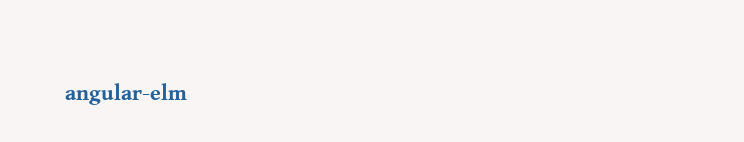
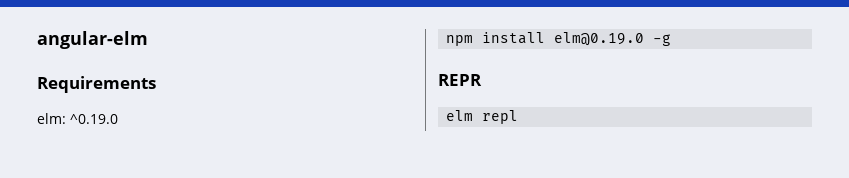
+ Requirements
+ elm: ^0.19.0
+ npm install elm@0.19.0 -g
+ REPR
+ elm repl

